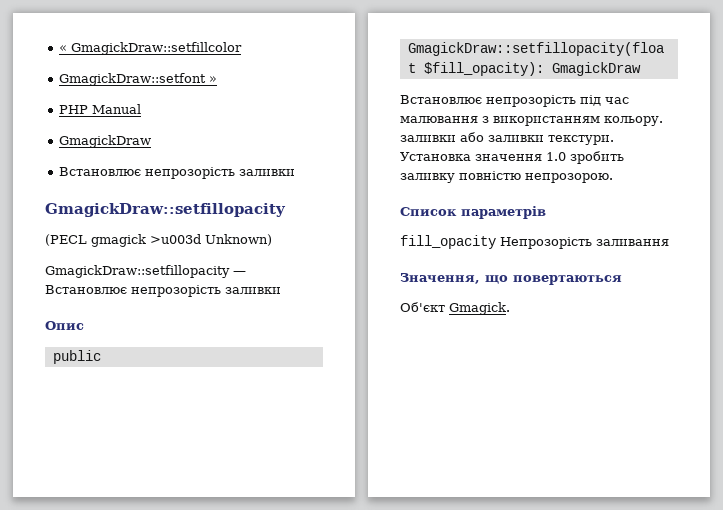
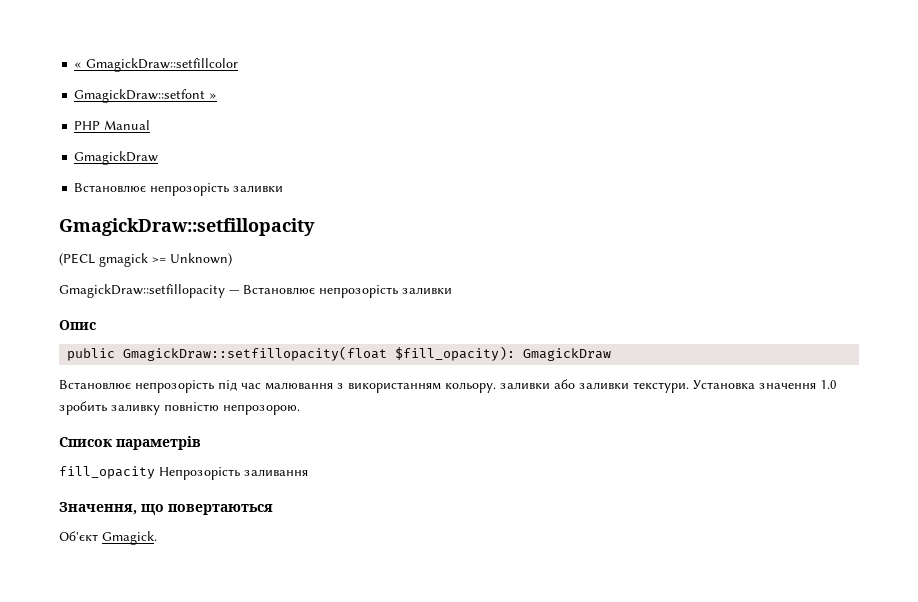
- (PECL gmagick >u003d Unknown)
+ (PECL gmagick >= Unknown)

